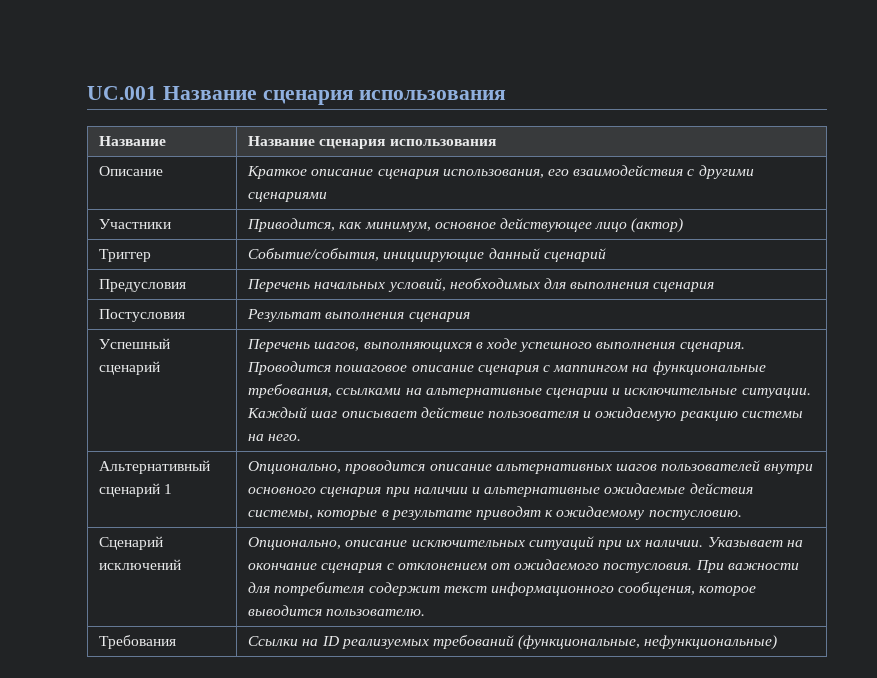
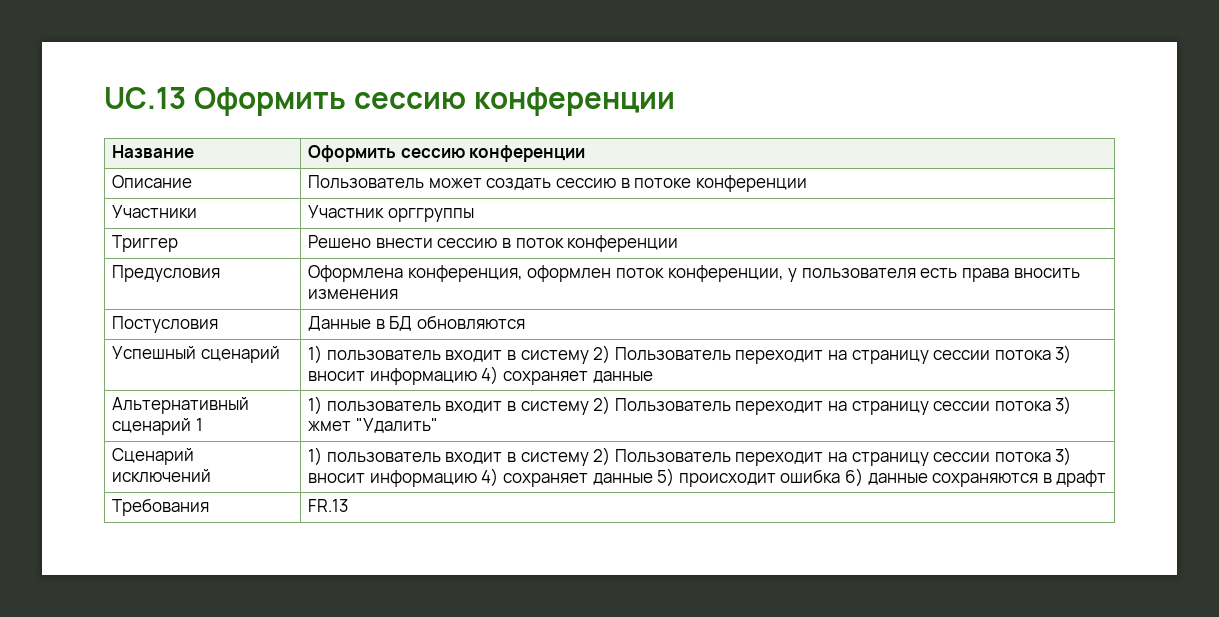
- UC.001 Название сценария использования
- Название | Название сценария использования
- Описание | Краткое описание сценария использования, его взаимодействия с другими сценариями
- Участники | Приводится, как минимум, основное действующее лицо (актор)
- Триггер | Событие/события, инициирующие данный сценарий
- Предусловия | Перечень начальных условий, необходимых для выполнения сценария
- Постусловия | Результат выполнения сценария
- Успешный сценарий | Перечень шагов, выполняющихся в ходе успешного выполнения сценария. Проводится пошаговое описание сценария с маппингом на функциональные требования, ссылками на альтернативные сценарии и исключительные ситуации. Каждый шаг описывает действие пользователя и ожидаемую реакцию системы на него.
- Альтернативный сценарий 1 | Опционально, проводится описание альтернативных шагов пользователей внутри основного сценария при наличии и альтернативные ожидаемые действия системы, которые в результате приводят к ожидаемому постусловию.
- Сценарий исключений | Опционально, описание исключительных ситуаций при их наличии. Указывает на окончание сценария с отклонением от ожидаемого постусловия. При важности для потребителя содержит текст информационного сообщения, которое выводится пользователю.
- Требования | Ссылки на ID реализуемых требований (функциональные, нефункциональные)
+ UC.13 Оформить сессию конференции
+ Название | Оформить сессию конференции
+ Описание | Пользователь может создать сессию в потоке конференции
+ Участники | Участник орггруппы
+ Триггер | Решено внести сессию в поток конференции
+ Предусловия | Оформлена конференция, оформлен поток конференции, у пользователя есть права вносить изменения
+ Постусловия | Данные в БД обновляются
+ Успешный сценарий | 1) пользователь входит в систему 2) Пользователь переходит на страницу сессии потока 3) вносит информацию 4) сохраняет данные
+ Альтернативный сценарий 1 | 1) пользователь входит в систему 2) Пользователь переходит на страницу сессии потока 3) жмет "Удалить"
+ Сценарий исключений | 1) пользователь входит в систему 2) Пользователь переходит на страницу сессии потока 3) вносит информацию 4) сохраняет данные 5) происходит ошибка 6) данные сохраняются в драфт
+ Требования | FR.13

